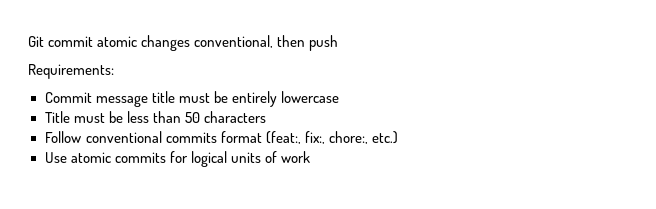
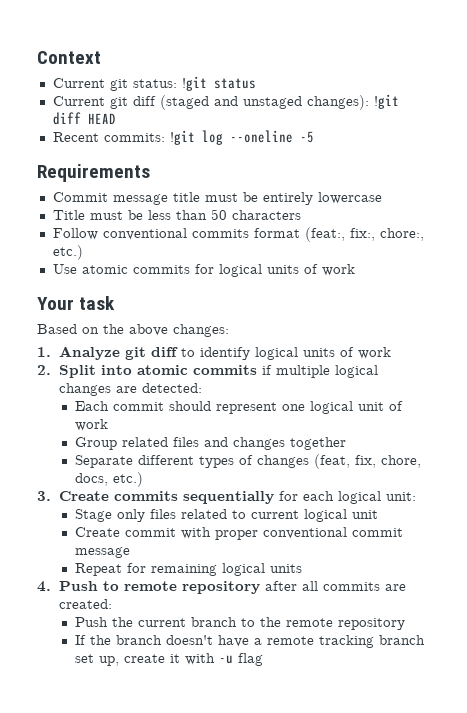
- Git commit atomic changes conventional, then push
- Requirements:
+ Context
+ Current git status: !git status
+ Current git diff (staged and unstaged changes): !git diff HEAD
+ Recent commits: !git log --oneline -5
+ Requirements
+ Your task
+ Based on the above changes:
+ 1. Analyze git diff to identify logical units of work
+ 2. Split into atomic commits if multiple logical changes are detected:
+ Each commit should represent one logical unit of work
+ Group related files and changes together
+ Separate different types of changes (feat, fix, chore, docs, etc.)
+ 3. Create commits sequentially for each logical unit:
+ Stage only files related to current logical unit
+ Create commit with proper conventional commit message
+ Repeat for remaining logical units
+ 4. Push to remote repository after all commits are created:
+ Push the current branch to the remote repository
+ If the branch doesn't have a remote tracking branch set up, create it with -u flag

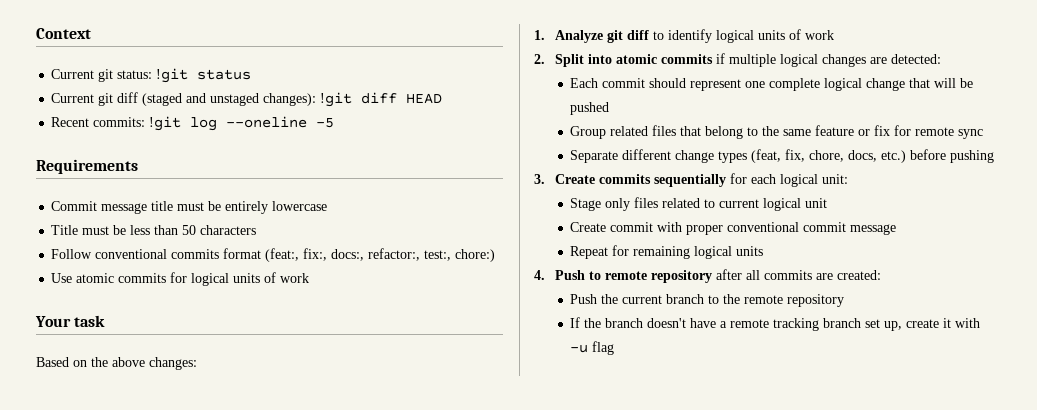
- Follow conventional commits format (feat:, fix:, chore:, etc.)
+ Follow conventional commits format (feat:, fix:, docs:, refactor:, test:, chore:)
- Each commit should represent one logical unit of work
- Group related files and changes together
+ Each commit should represent one complete logical change that will be pushed
+ Group related files that belong to the same feature or fix for remote sync
- Separate different types of changes (feat, fix, chore, docs, etc.)
+ Separate different change types (feat, fix, chore, docs, etc.) before pushing

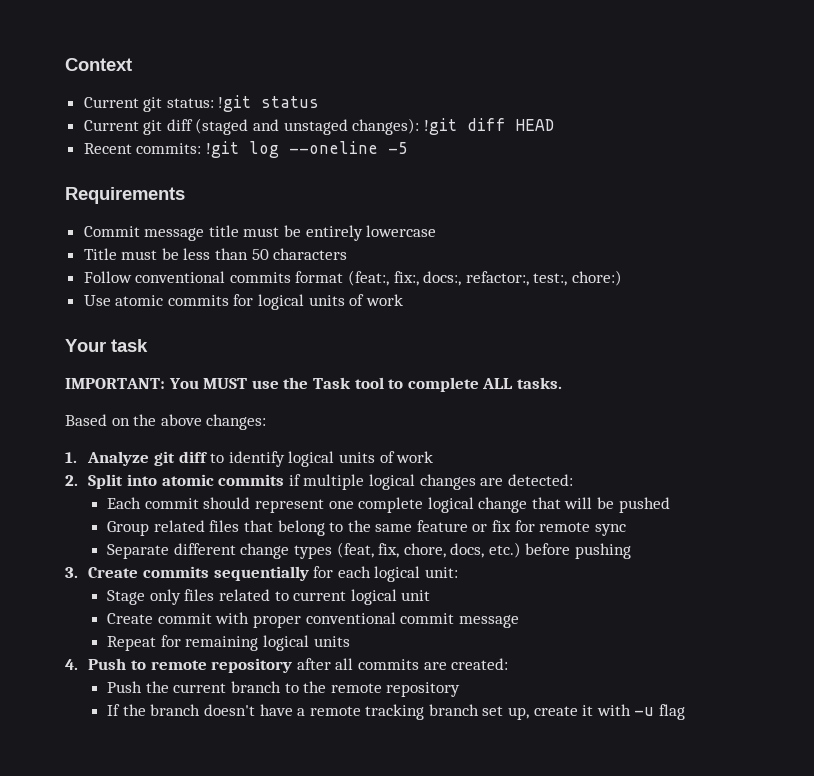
+ IMPORTANT: You MUST use the Task tool to complete ALL tasks.

